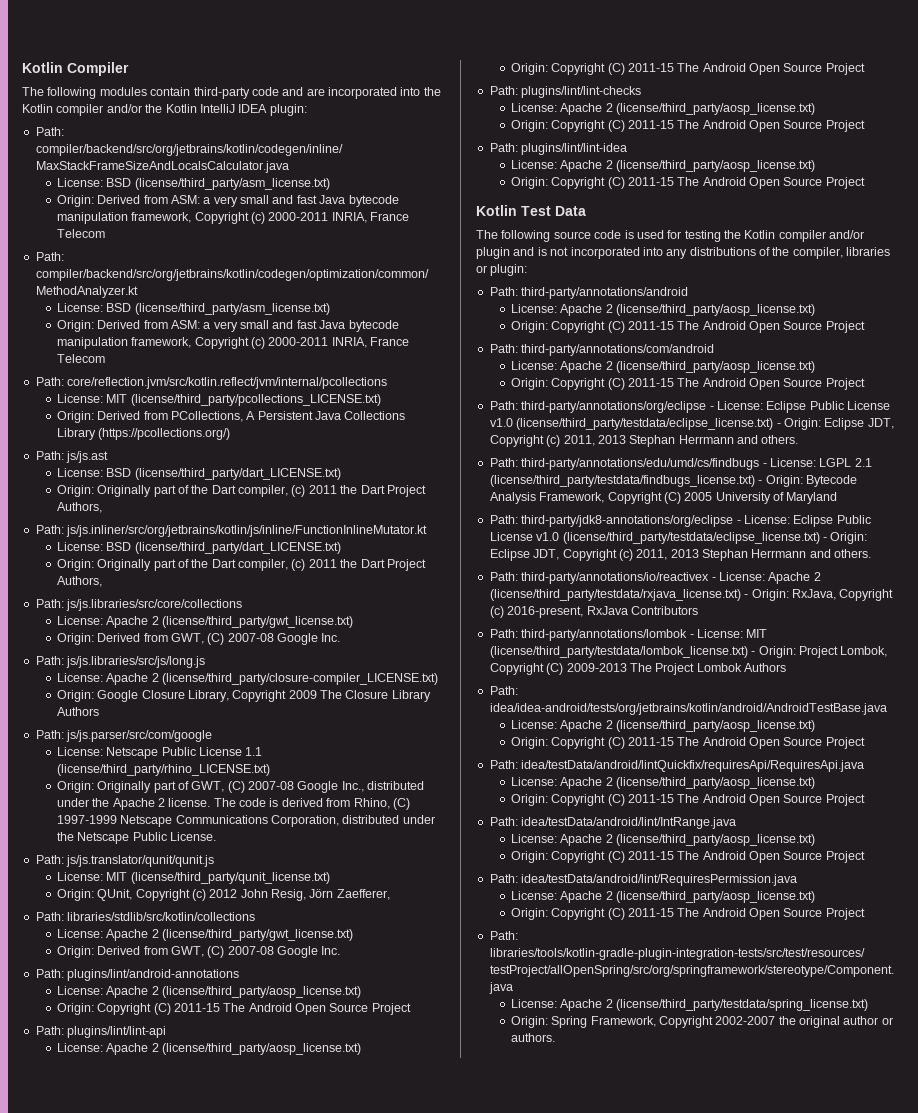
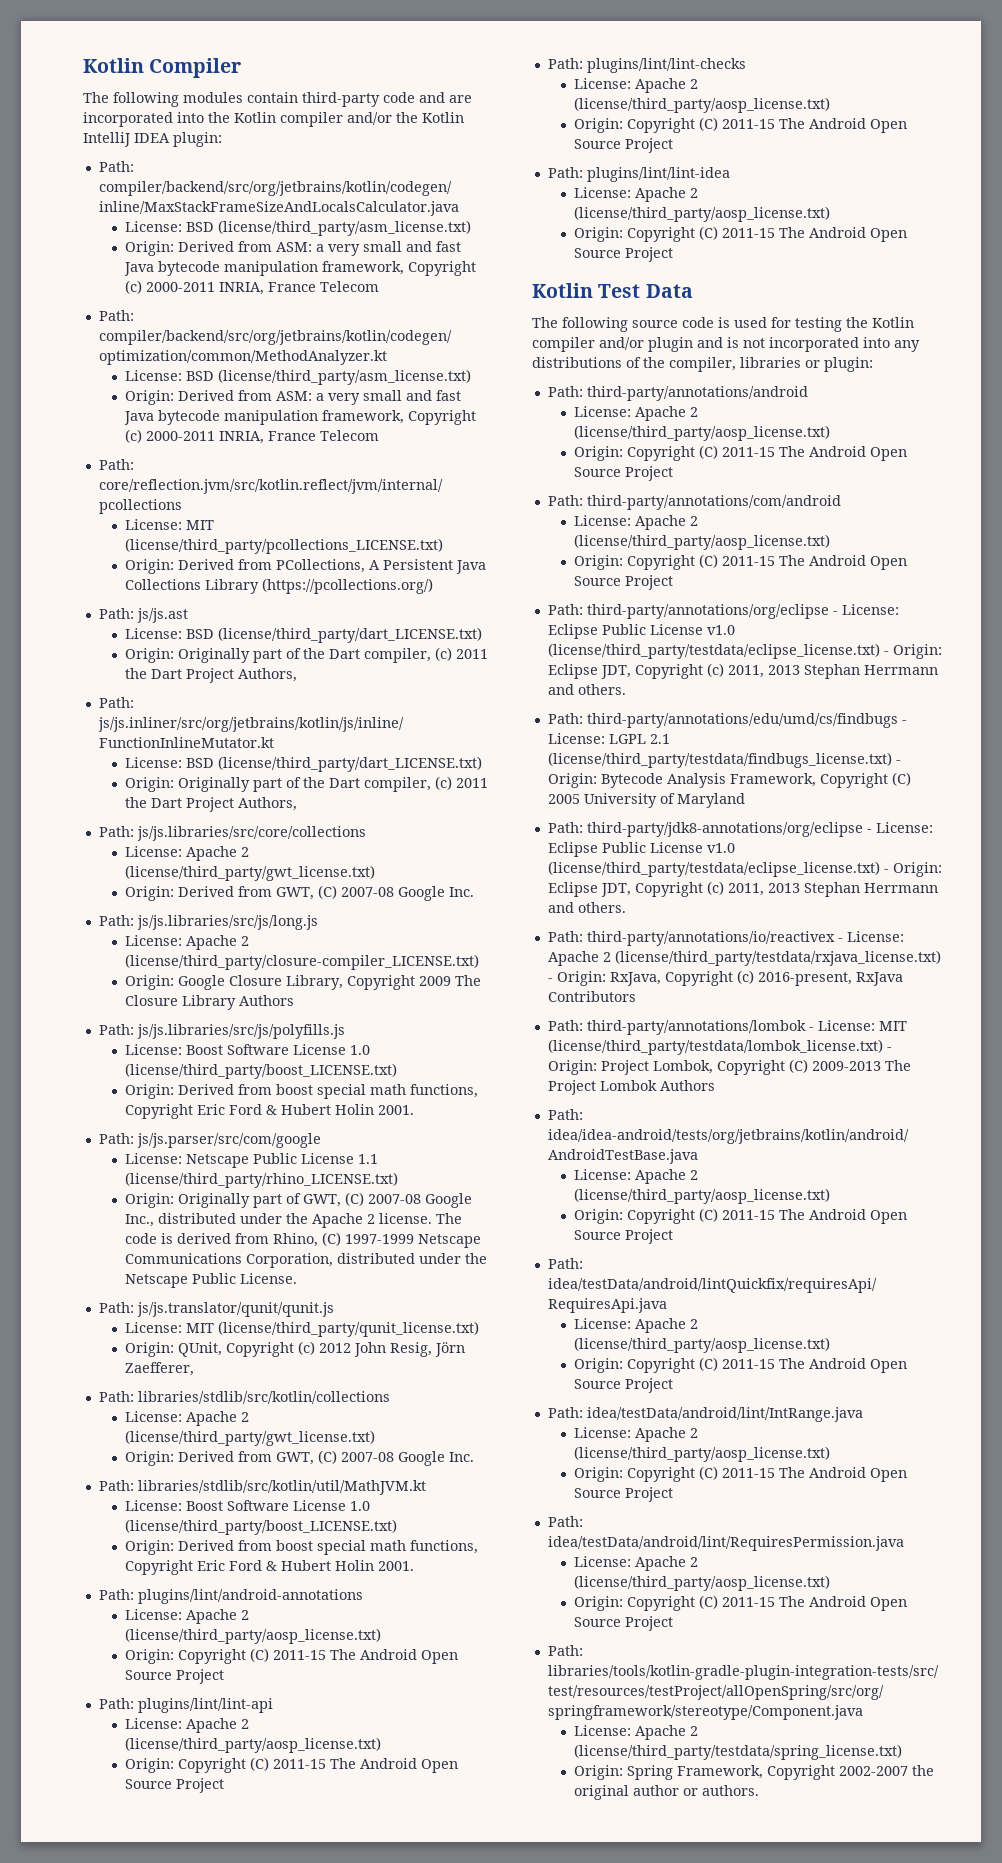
+ Path: js/js.libraries/src/js/polyfills.js
+ License: Boost Software License 1.0 (license/third_party/boost_LICENSE.txt)
+ Origin: Derived from boost special math functions, Copyright Eric Ford & Hubert Holin 2001.
+ Path: libraries/stdlib/src/kotlin/util/MathJVM.kt
+ License: Boost Software License 1.0 (license/third_party/boost_LICENSE.txt)
+ Origin: Derived from boost special math functions, Copyright Eric Ford & Hubert Holin 2001.

